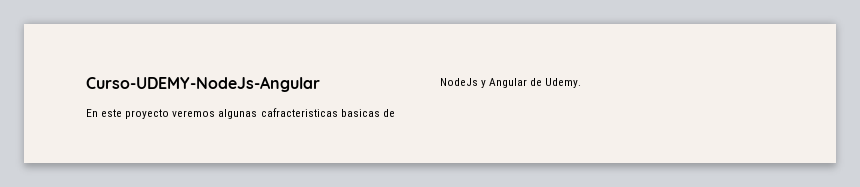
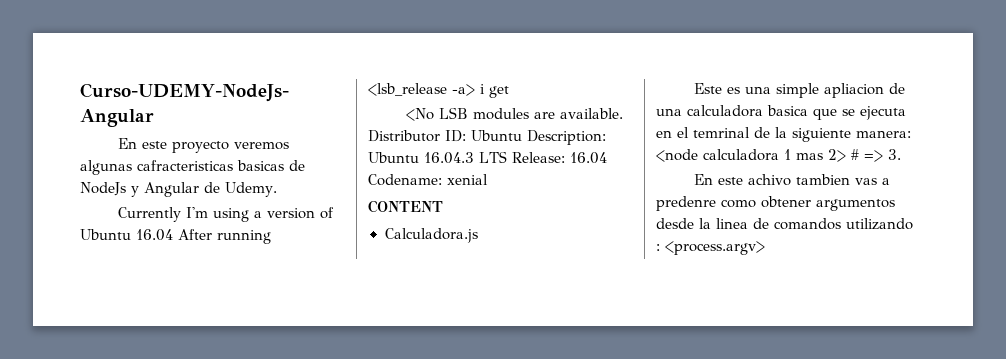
+ Currently I'm using a version of Ubuntu 16.04 After running <lsb_release -a> i get
+ <No LSB modules are available. Distributor ID: Ubuntu Description: Ubuntu 16.04.3 LTS Release: 16.04 Codename: xenial
+ CONTENT
+ Calculadora.js
+ Este es una simple apliacion de una calculadora basica que se ejecuta en el temrinal de la siguiente manera: <node calculadora 1 mas 2> # => 3.
+ En este achivo tambien vas a predenre como obtener argumentos desde la linea de comandos utilizando : <process.argv>

